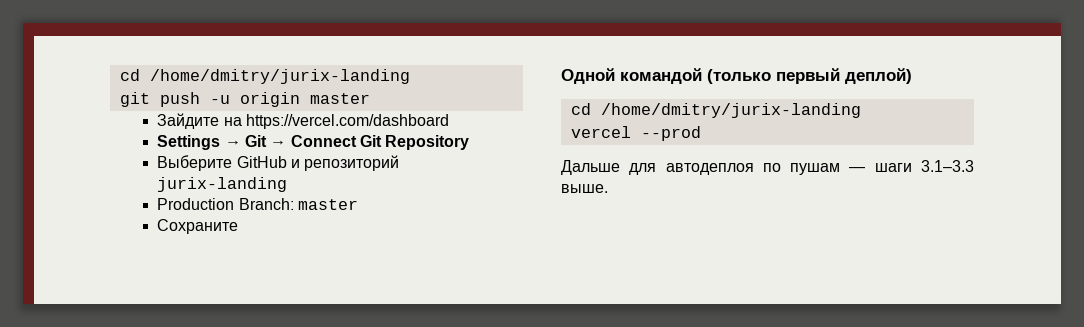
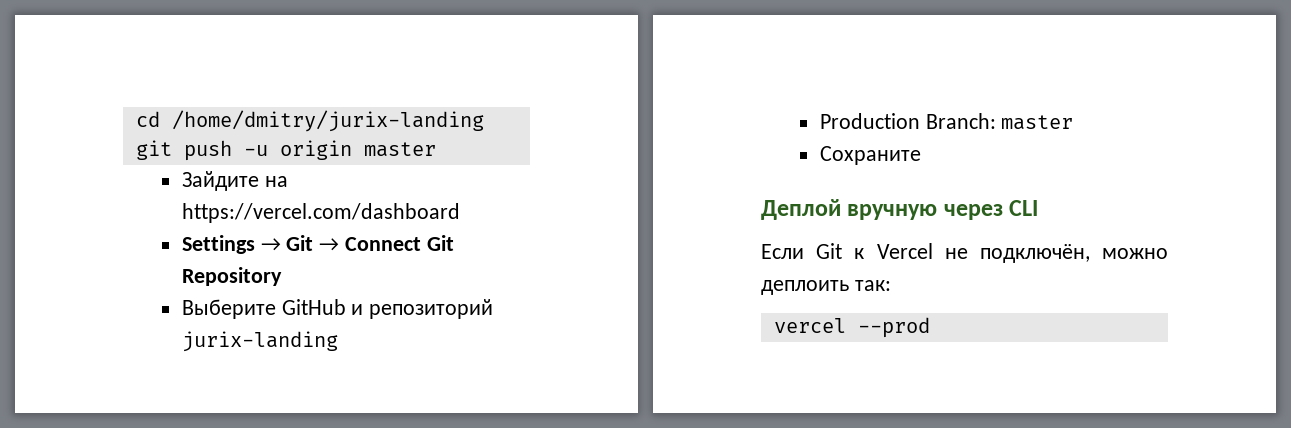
- Одной командой (только первый деплой)
- cd /home/dmitry/jurix-landing
+ Деплой вручную через CLI
+ Если Git к Vercel не подключён, можно деплоить так:
  vercel --prod
- Дальше для автодеплоя по пушам — шаги 3.1–3.3 выше.

